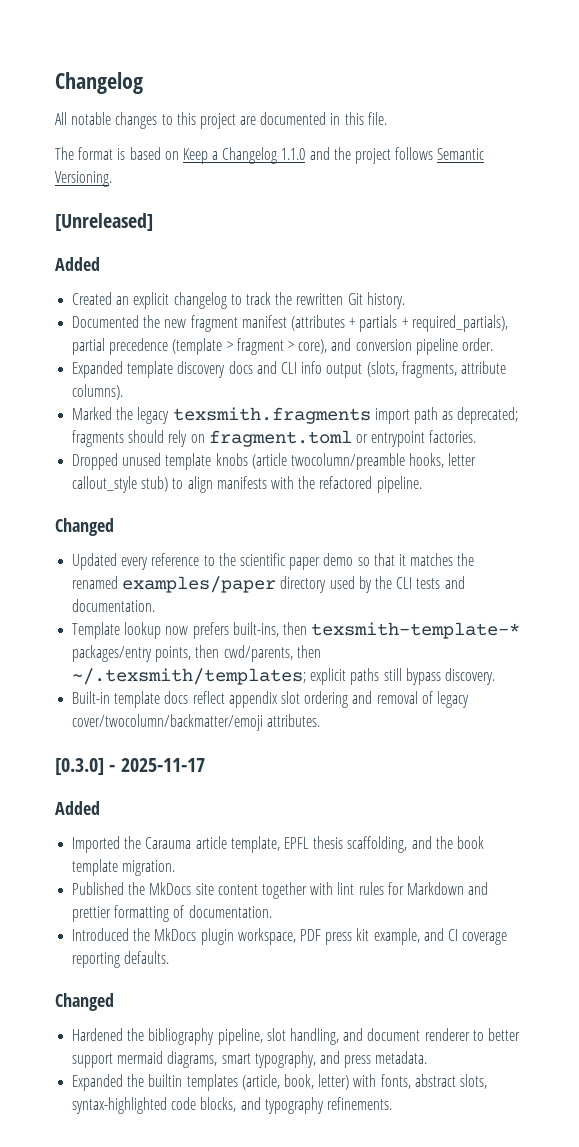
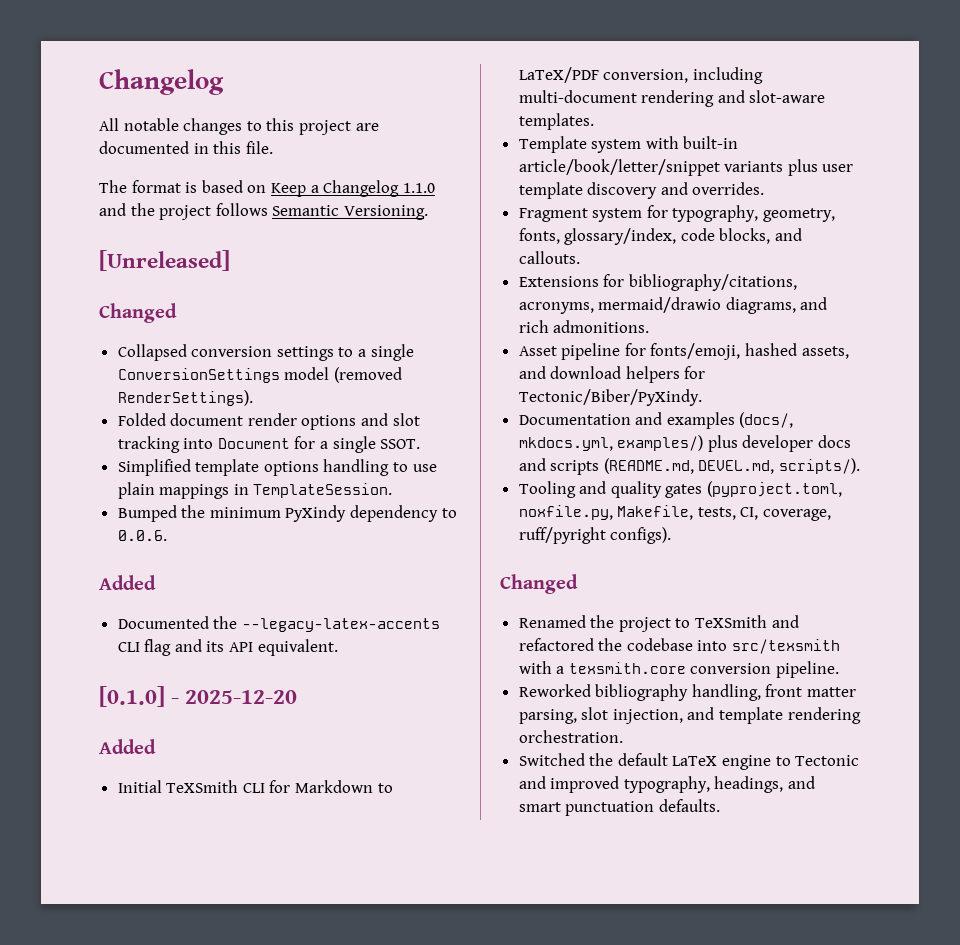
  [Unreleased]
+ Changed
+ Collapsed conversion settings to a single ConversionSettings model (removed RenderSettings).
+ Folded document render options and slot tracking into Document for a single SSOT.
+ Simplified template options handling to use plain mappings in TemplateSession.
+ Bumped the minimum PyXindy dependency to 0.0.6.
  Added
- Created an explicit changelog to track the rewritten Git history.
- Documented the new fragment manifest (attributes + partials + required_partials), partial precedence (template > fragment > core), and conversion pipeline order.
- Expanded template discovery docs and CLI info output (slots, fragments, attribute columns).
- Marked the legacy texsmith.fragments import path as deprecated; fragments should rely on fragment.toml or entrypoint factories.
- Dropped unused template knobs (article twocolumn/preamble hooks, letter callout_style stub) to align manifests with the refactored pipeline.
+ Documented the --legacy-latex-accents CLI flag and its API equivalent.
+ [0.1.0] - 2025-12-20
+ Added
+ Initial TeXSmith CLI for Markdown to LaTeX/PDF conversion, including multi-document rendering and slot-aware templates.
+ Template system with built-in article/book/letter/snippet variants plus user template discovery and overrides.
+ Fragment system for typography, geometry, fonts, glossary/index, code blocks, and callouts.
+ Extensions for bibliography/citations, acronyms, mermaid/drawio diagrams, and rich admonitions.
+ Asset pipeline for fonts/emoji, hashed assets, and download helpers for Tectonic/Biber/PyXindy.
+ Documentation and examples (docs/, mkdocs.yml, examples/) plus developer docs and scripts (README.md, DEVEL.md, scripts/).
+ Tooling and quality gates (pyproject.toml, noxfile.py, Makefile, tests, CI, coverage, ruff/pyright configs).
  Changed
- Updated every reference to the scientific paper demo so that it matches the renamed examples/paper directory used by the CLI tests and documentation.
- Template lookup now prefers built-ins, then texsmith-template-* packages/entry points, then cwd/parents, then ~/.texsmith/templates; explicit paths still bypass discovery.
- Built-in template docs reflect appendix slot ordering and removal of legacy cover/twocolumn/backmatter/emoji attributes.
- [0.3.0] - 2025-11-17
- Added
- Imported the Carauma article template, EPFL thesis scaffolding, and the book template migration.
- Published the MkDocs site content together with lint rules for Markdown and prettier formatting of documentation.
- Introduced the MkDocs plugin workspace, PDF press kit example, and CI coverage reporting defaults.
- Changed
- Hardened the bibliography pipeline, slot handling, and document renderer to better support mermaid diagrams, smart typography, and press metadata.
- Expanded the builtin templates (article, book, letter) with fonts, abstract slots, syntax-highlighted code blocks, and typography refinements.
+ Renamed the project to TeXSmith and refactored the codebase into src/texsmith with a texsmith.core conversion pipeline.
+ Reworked bibliography handling, front matter parsing, slot injection, and template rendering orchestration.
+ Switched the default LaTeX engine to Tectonic and improved typography, headings, and smart punctuation defaults.

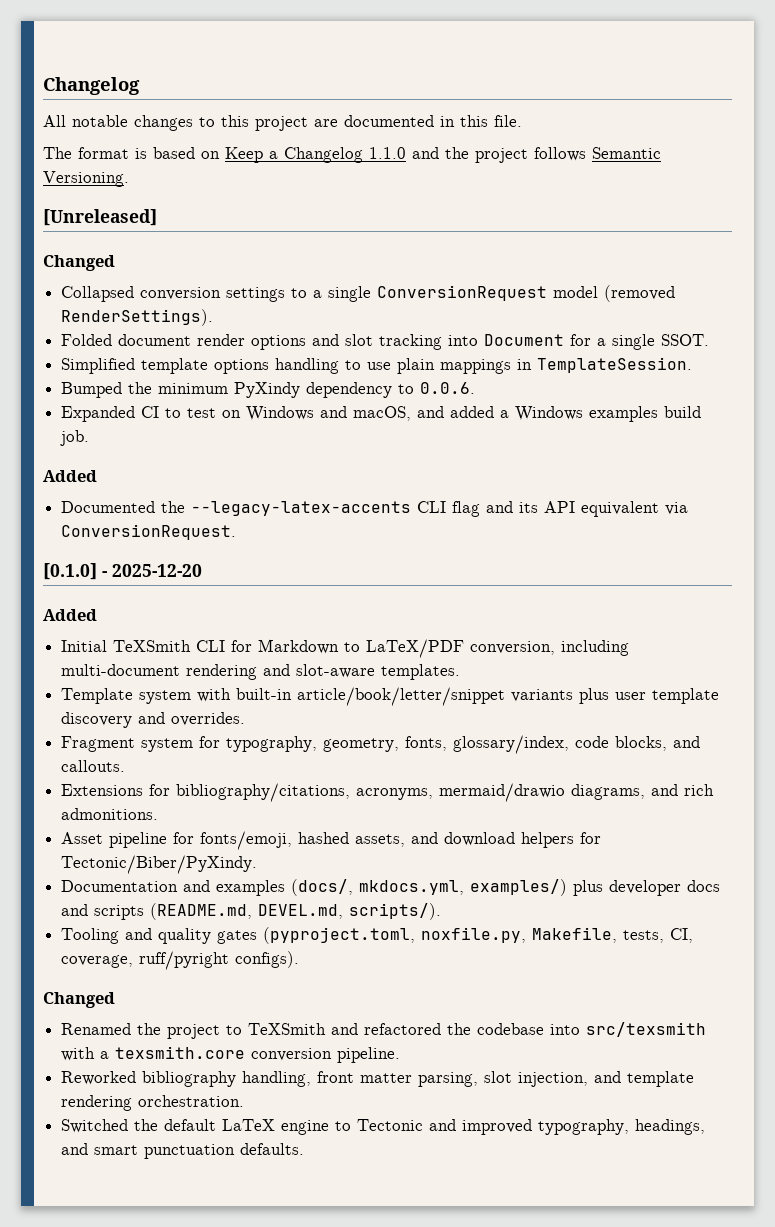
- Collapsed conversion settings to a single ConversionSettings model (removed RenderSettings).
+ Collapsed conversion settings to a single ConversionRequest model (removed RenderSettings).
+ Expanded CI to test on Windows and macOS, and added a Windows examples build job.
- Documented the --legacy-latex-accents CLI flag and its API equivalent.
+ Documented the --legacy-latex-accents CLI flag and its API equivalent via ConversionRequest.

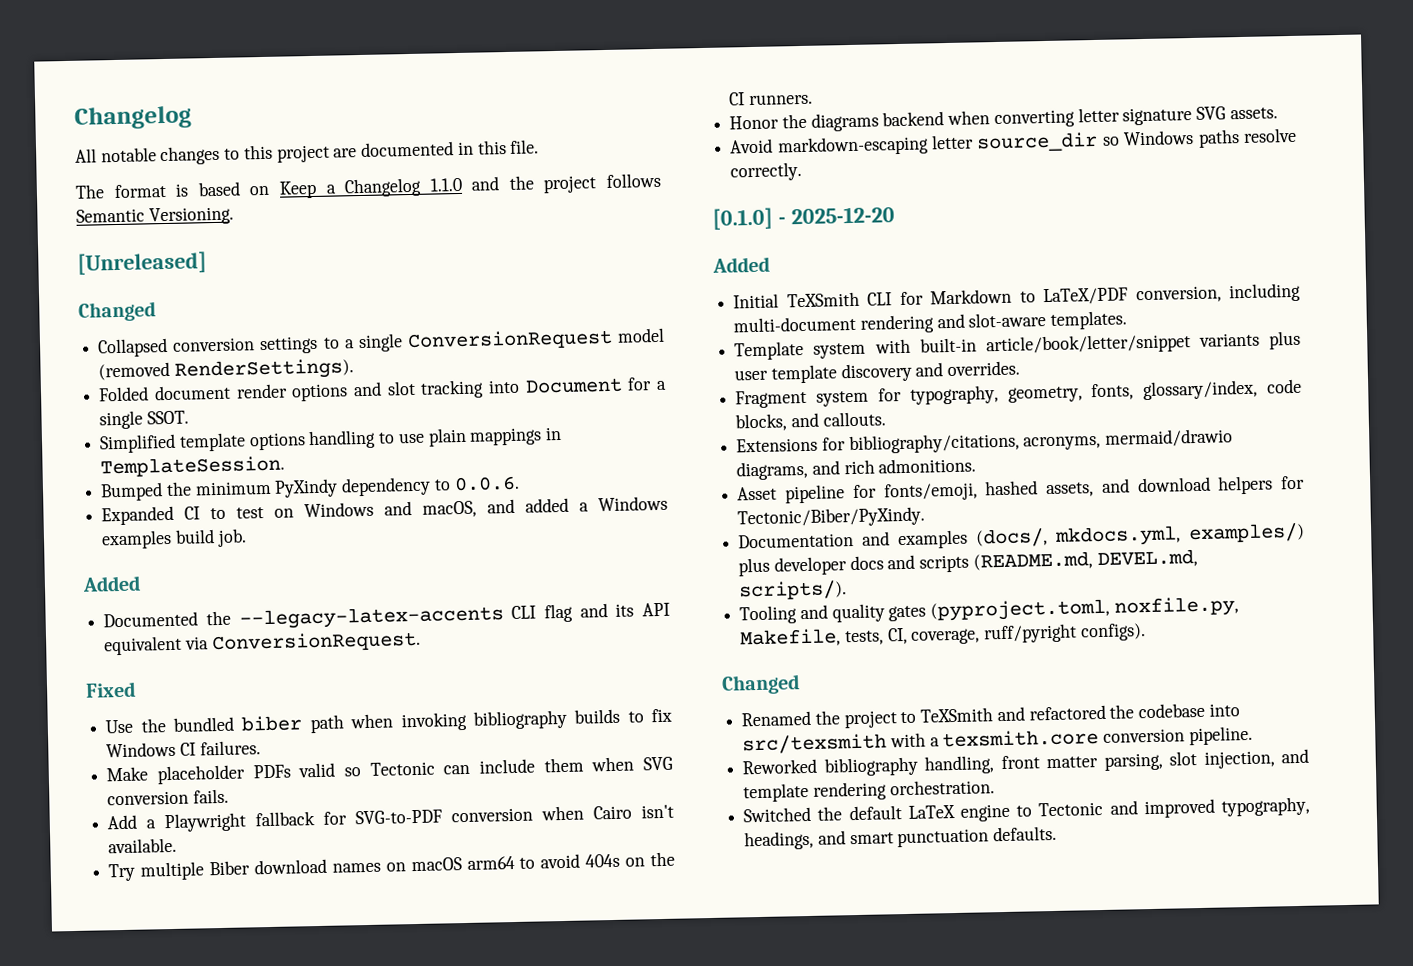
+ Fixed
+ Use the bundled biber path when invoking bibliography builds to fix Windows CI failures.
+ Make placeholder PDFs valid so Tectonic can include them when SVG conversion fails.
+ Add a Playwright fallback for SVG-to-PDF conversion when Cairo isn't available.
+ Try multiple Biber download names on macOS arm64 to avoid 404s on the CI runners.
+ Honor the diagrams backend when converting letter signature SVG assets.
+ Avoid markdown-escaping letter source_dir so Windows paths resolve correctly.

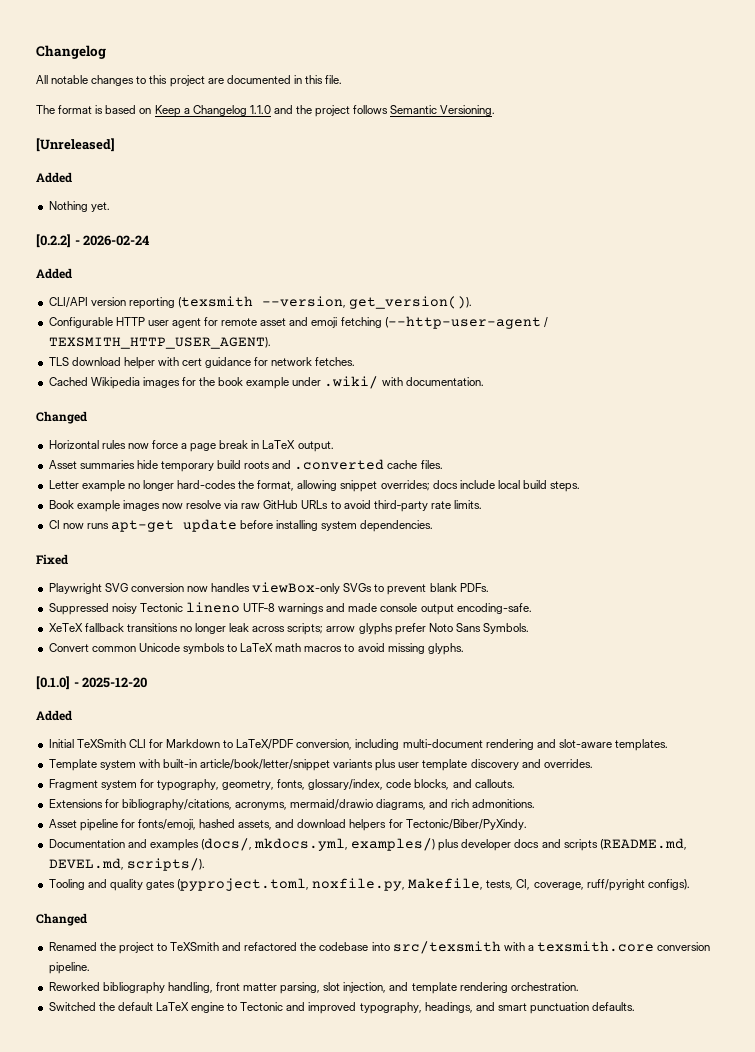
  [Unreleased]
+ Added
+ Nothing yet.
+ [0.2.2] - 2026-02-24
+ Added
+ CLI/API version reporting (texsmith --version, get_version()).
+ Configurable HTTP user agent for remote asset and emoji fetching (--http-user-agent / TEXSMITH_HTTP_USER_AGENT).
+ TLS download helper with cert guidance for network fetches.
+ Cached Wikipedia images for the book example under .wiki/ with documentation.
  Changed
- Collapsed conversion settings to a single ConversionRequest model (removed RenderSettings).
- Folded document render options and slot tracking into Document for a single SSOT.
- Simplified template options handling to use plain mappings in TemplateSession.
- Bumped the minimum PyXindy dependency to 0.0.6.
- Expanded CI to test on Windows and macOS, and added a Windows examples build job.
- Added
- Documented the --legacy-latex-accents CLI flag and its API equivalent via ConversionRequest.
+ Horizontal rules now force a page break in LaTeX output.
+ Asset summaries hide temporary build roots and .converted cache files.
+ Letter example no longer hard-codes the format, allowing snippet overrides; docs include local build steps.
+ Book example images now resolve via raw GitHub URLs to avoid third‑party rate limits.
+ CI now runs apt-get update before installing system dependencies.
  Fixed
- Use the bundled biber path when invoking bibliography builds to fix Windows CI failures.
- Make placeholder PDFs valid so Tectonic can include them when SVG conversion fails.
- Add a Playwright fallback for SVG-to-PDF conversion when Cairo isn't available.
- Try multiple Biber download names on macOS arm64 to avoid 404s on the CI runners.
- Honor the diagrams backend when converting letter signature SVG assets.
- Avoid markdown-escaping letter source_dir so Windows paths resolve correctly.
+ Playwright SVG conversion now handles viewBox-only SVGs to prevent blank PDFs.
+ Suppressed noisy Tectonic lineno UTF‑8 warnings and made console output encoding-safe.
+ XeTeX fallback transitions no longer leak across scripts; arrow glyphs prefer Noto Sans Symbols.
+ Convert common Unicode symbols to LaTeX math macros to avoid missing glyphs.

